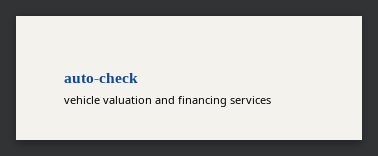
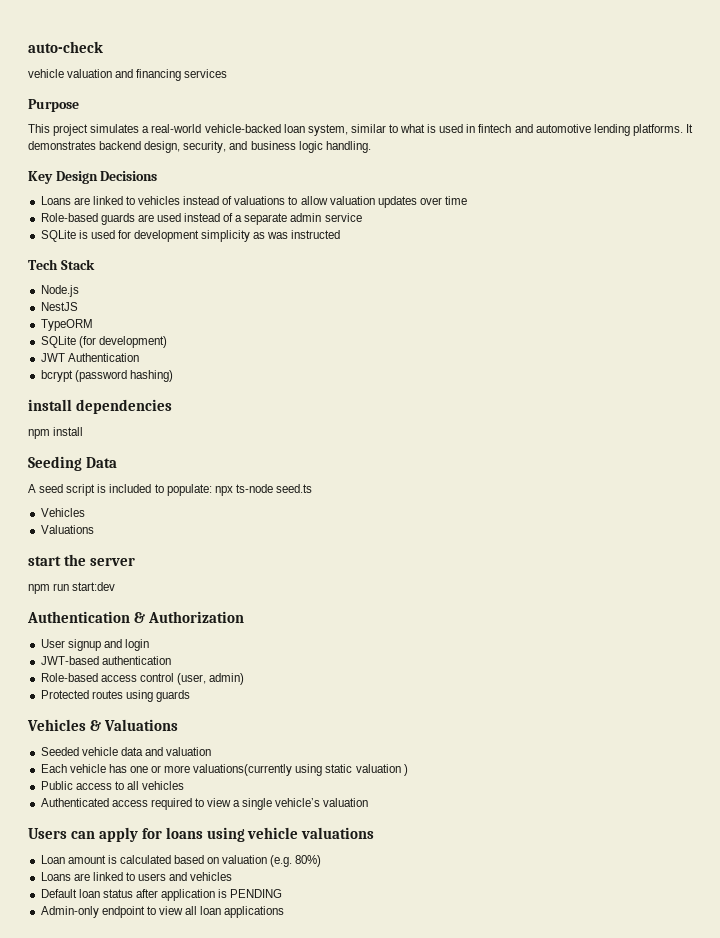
+ Purpose
+ This project simulates a real-world vehicle-backed loan system, similar to what is used in fintech and automotive lending platforms. It demonstrates backend design, security, and business logic handling.
+ Key Design Decisions
+ Loans are linked to vehicles instead of valuations to allow valuation updates over time
+ Role-based guards are used instead of a separate admin service
+ SQLite is used for development simplicity as was instructed
+ Tech Stack
+ Node.js
+ NestJS
+ TypeORM
+ SQLite (for development)
+ JWT Authentication
+ bcrypt (password hashing)
+ install dependencies
+ npm install
+ Seeding Data
+ A seed script is included to populate: npx ts-node seed.ts
+ Vehicles
+ Valuations
+ start the server
+ npm run start:dev
+ Authentication & Authorization
+ User signup and login
+ JWT-based authentication
+ Role-based access control (user, admin)
+ Protected routes using guards
+ Vehicles & Valuations
+ Seeded vehicle data and valuation
+ Each vehicle has one or more valuations(currently using static valuation )
+ Public access to all vehicles
+ Authenticated access required to view a single vehicle’s valuation
+ Users can apply for loans using vehicle valuations
+ Loan amount is calculated based on valuation (e.g. 80%)
+ Loans are linked to users and vehicles
+ Default loan status after application is PENDING
+ Admin-only endpoint to view all loan applications

